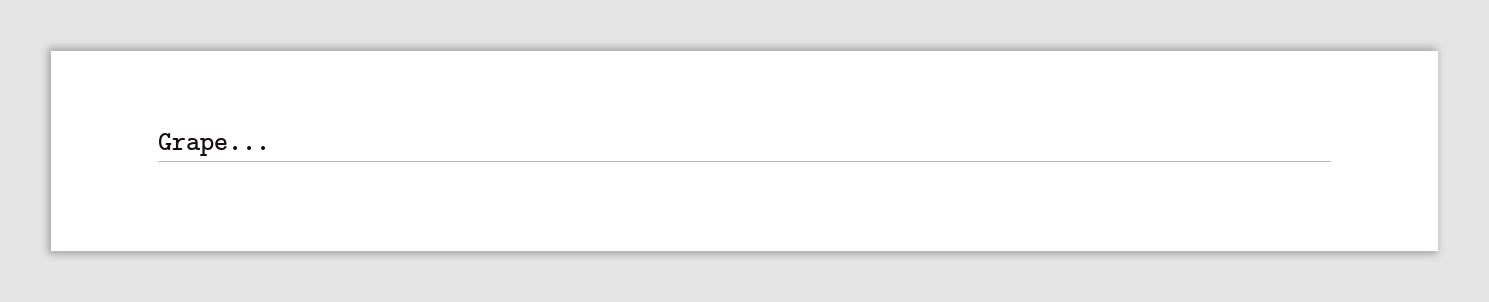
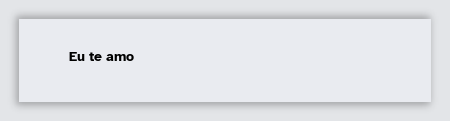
- Grape...
+ Eu te amo

